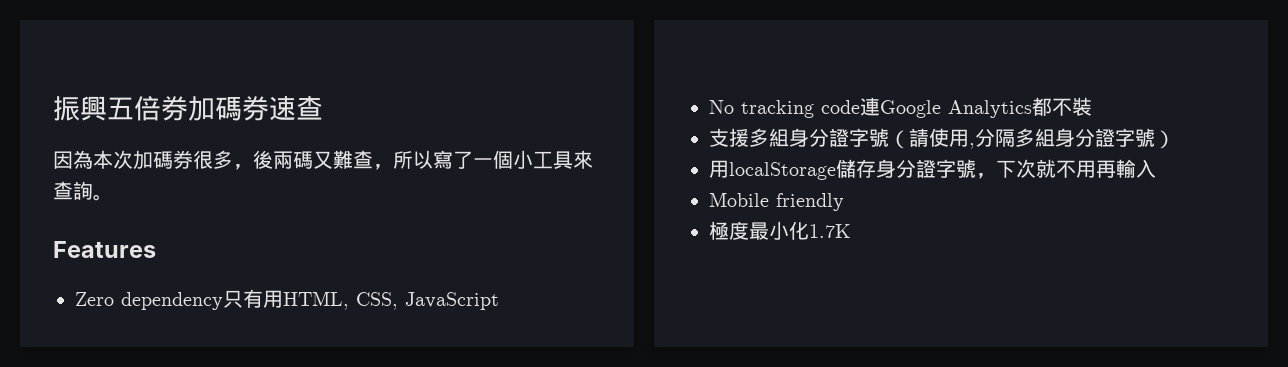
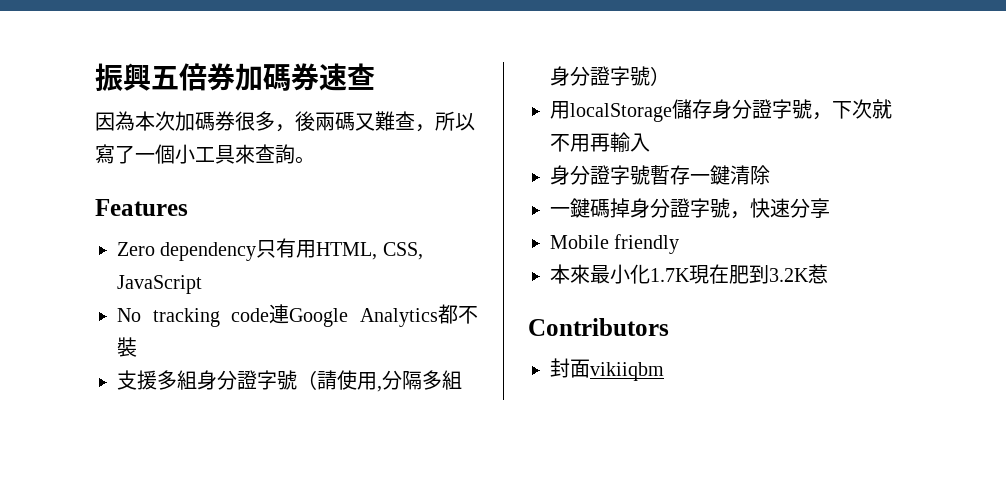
+ 身分證字號暫存一鍵清除
+ 一鍵碼掉身分證字號，快速分享
- 極度最小化1.7K
+ 本來最小化1.7K現在肥到3.2K惹
+ Contributors
+ 封面vikiiqbm

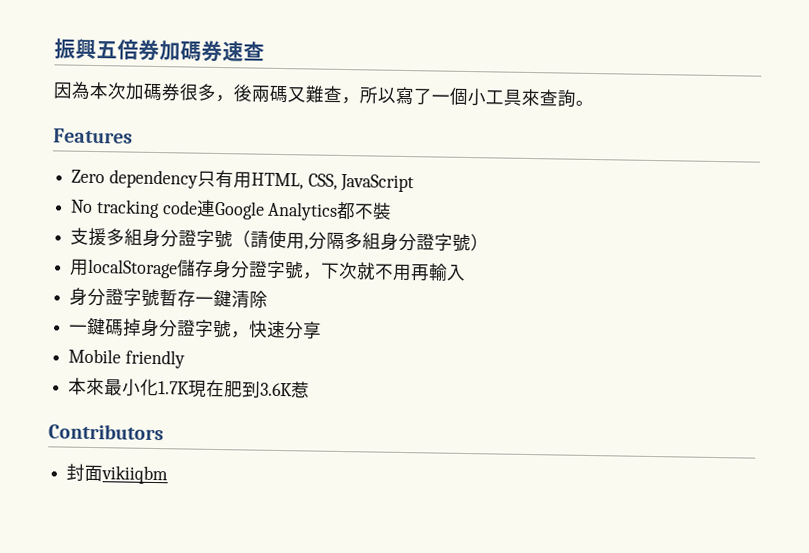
- 本來最小化1.7K現在肥到3.2K惹
+ 本來最小化1.7K現在肥到3.6K惹

